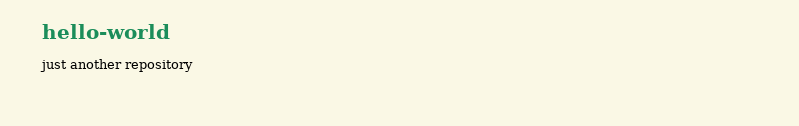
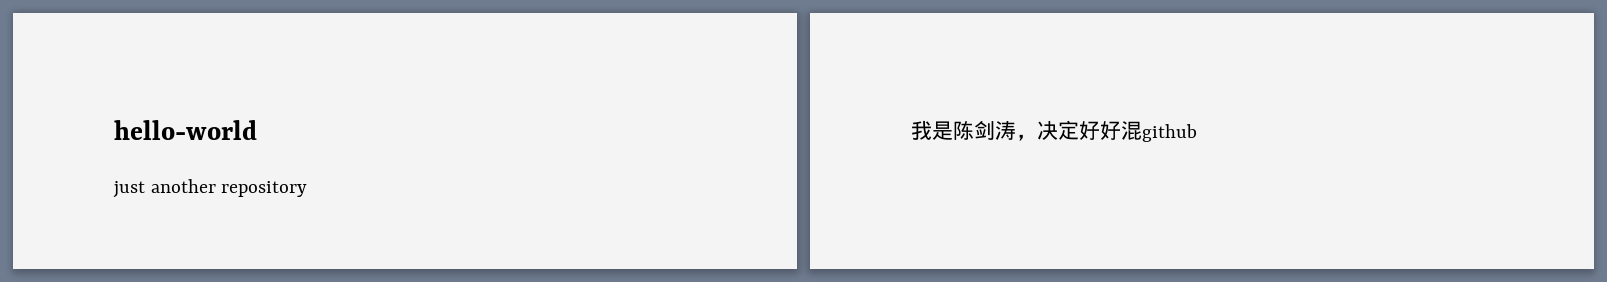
+ 我是陈剑涛，决定好好混github

